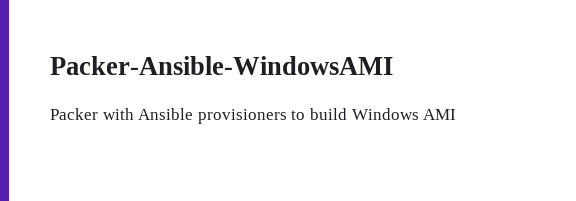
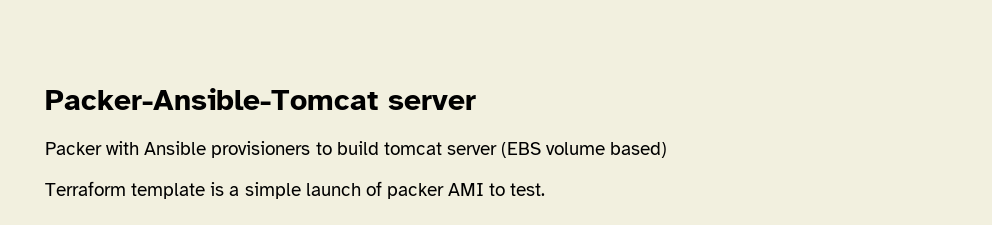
- Packer-Ansible-WindowsAMI
+ Packer-Ansible-Tomcat server
- Packer with Ansible provisioners to build Windows AMI
+ Packer with Ansible provisioners to build tomcat server (EBS volume based)
+ Terraform template is a simple launch of packer AMI to test.

